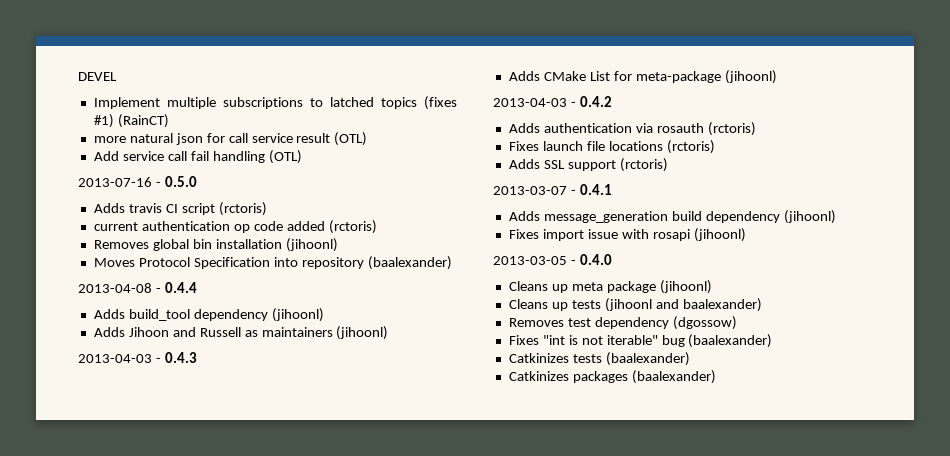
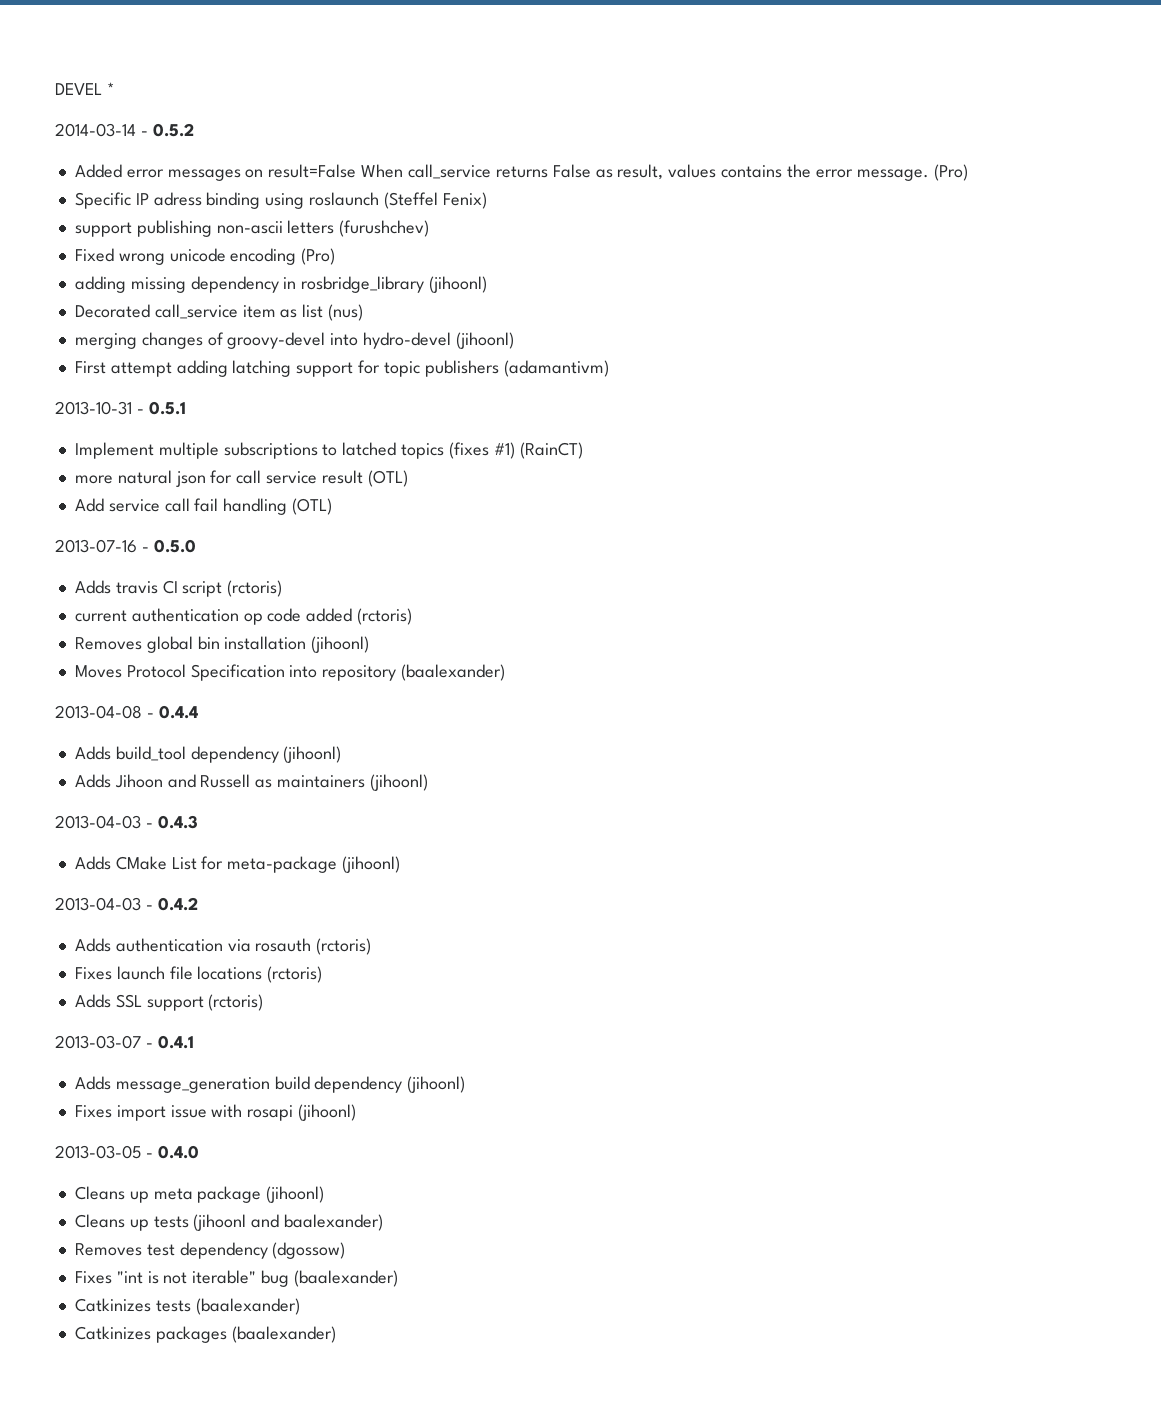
- DEVEL
+ DEVEL *
+ 2014-03-14 - 0.5.2
+ Added error messages on result=False When call_service returns False as result, values contains the error message. (Pro)
+ Specific IP adress binding using roslaunch (Steffel Fenix)
+ support publishing non-ascii letters (furushchev)
+ Fixed wrong unicode encoding (Pro)
+ adding missing dependency in rosbridge_library (jihoonl)
+ Decorated call_service item as list (nus)
+ merging changes of groovy-devel into hydro-devel (jihoonl)
+ First attempt adding latching support for topic publishers (adamantivm)
+ 2013-10-31 - 0.5.1

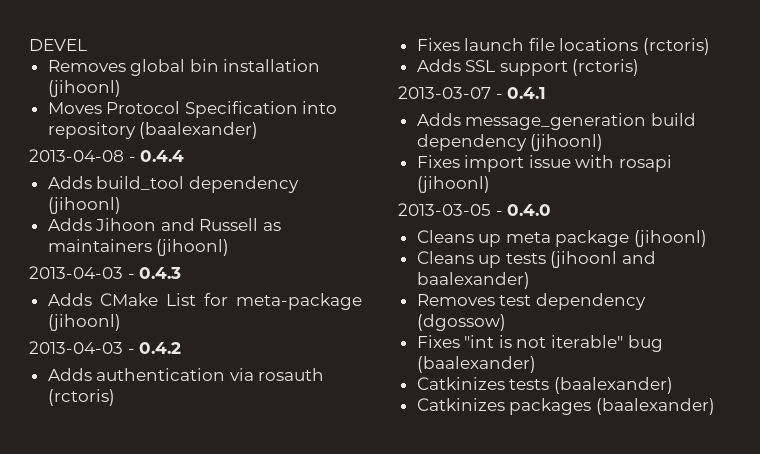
- DEVEL *
- 2014-03-14 - 0.5.2
- Added error messages on result=False When call_service returns False as result, values contains the error message. (Pro)
- Specific IP adress binding using roslaunch (Steffel Fenix)
- support publishing non-ascii letters (furushchev)
- Fixed wrong unicode encoding (Pro)
- adding missing dependency in rosbridge_library (jihoonl)
- Decorated call_service item as list (nus)
- merging changes of groovy-devel into hydro-devel (jihoonl)
- First attempt adding latching support for topic publishers (adamantivm)
- 2013-10-31 - 0.5.1
- Implement multiple subscriptions to latched topics (fixes #1) (RainCT)
- more natural json for call service result (OTL)
- Add service call fail handling (OTL)
- 2013-07-16 - 0.5.0
- Adds travis CI script (rctoris)
- current authentication op code added (rctoris)
+ DEVEL

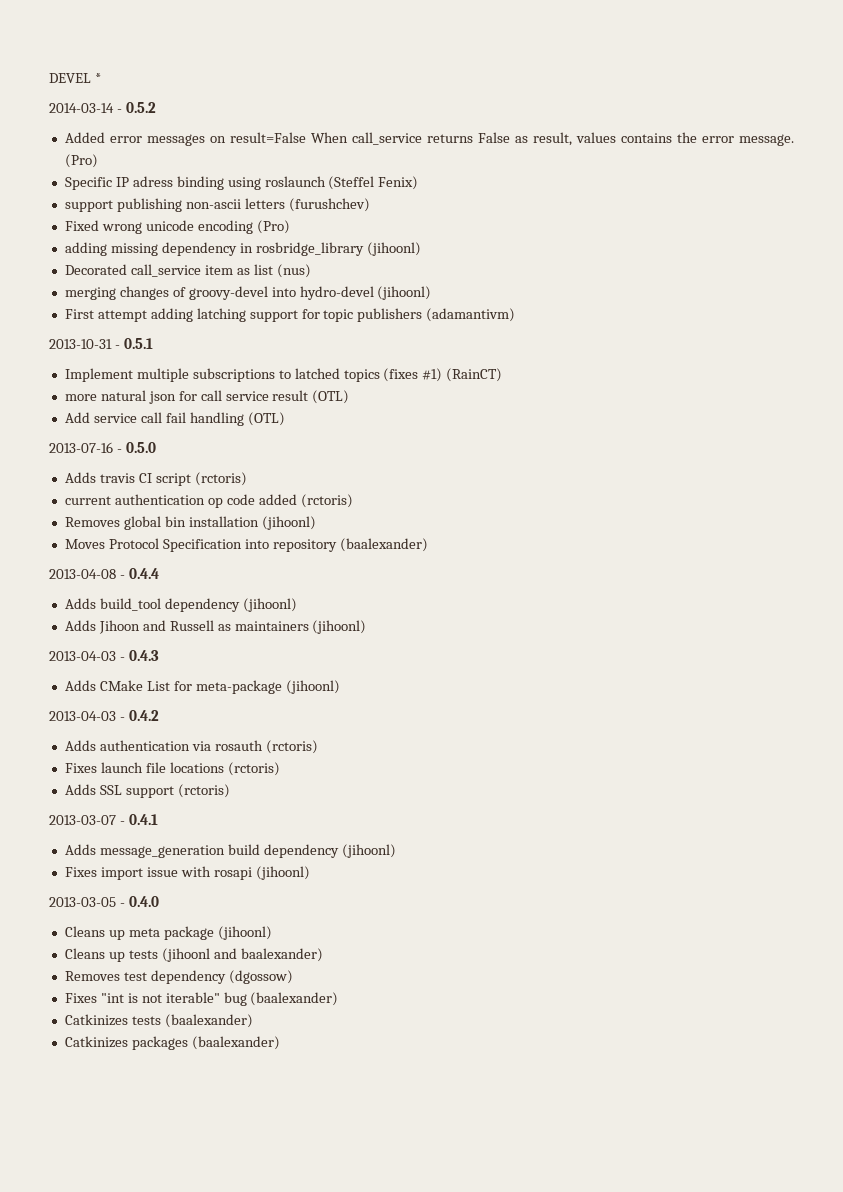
- DEVEL
+ DEVEL *
+ 2014-03-14 - 0.5.2
+ Added error messages on result=False When call_service returns False as result, values contains the error message. (Pro)
+ Specific IP adress binding using roslaunch (Steffel Fenix)
+ support publishing non-ascii letters (furushchev)
+ Fixed wrong unicode encoding (Pro)
+ adding missing dependency in rosbridge_library (jihoonl)
+ Decorated call_service item as list (nus)
+ merging changes of groovy-devel into hydro-devel (jihoonl)
+ First attempt adding latching support for topic publishers (adamantivm)
+ 2013-10-31 - 0.5.1
+ Implement multiple subscriptions to latched topics (fixes #1) (RainCT)
+ more natural json for call service result (OTL)
+ Add service call fail handling (OTL)
+ 2013-07-16 - 0.5.0
+ Adds travis CI script (rctoris)
+ current authentication op code added (rctoris)

